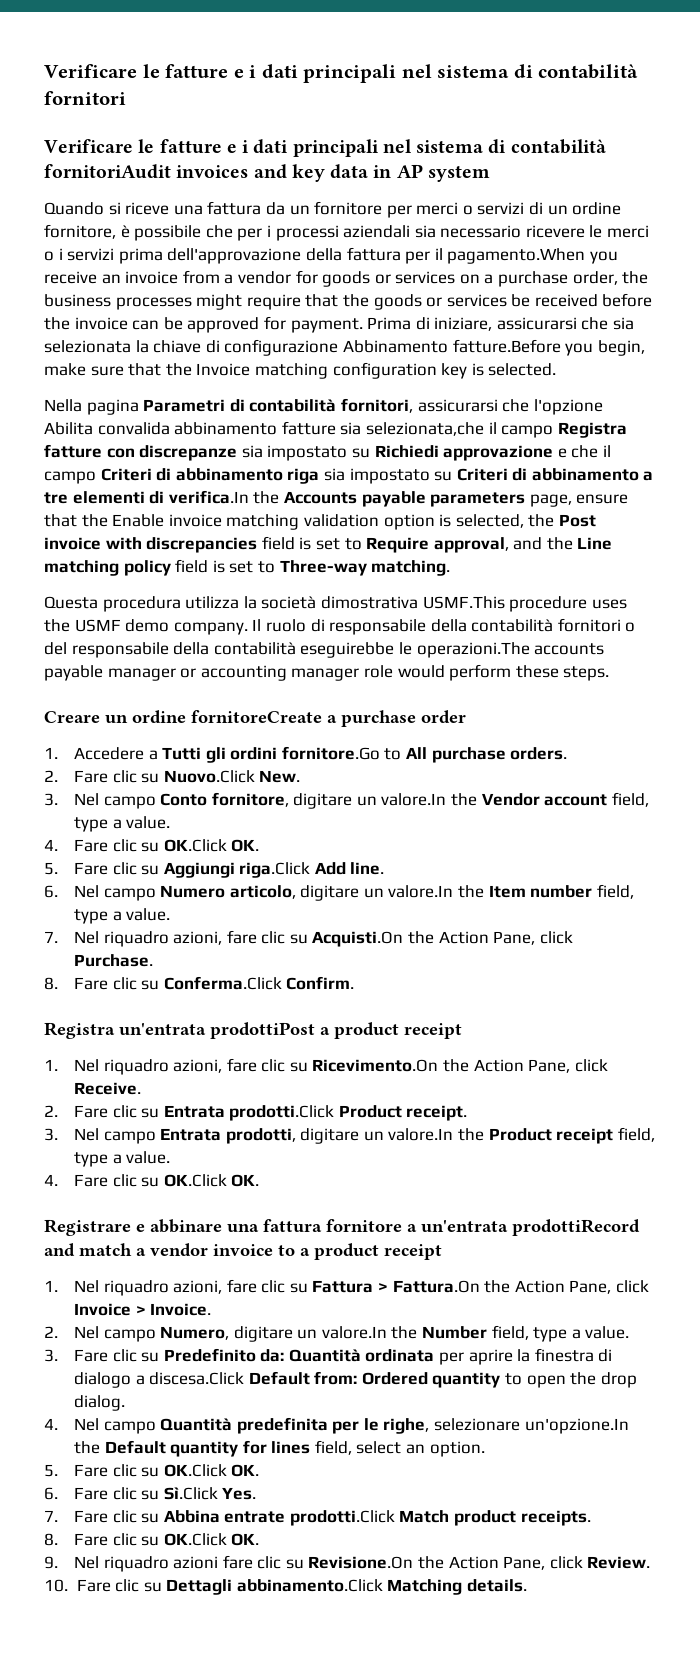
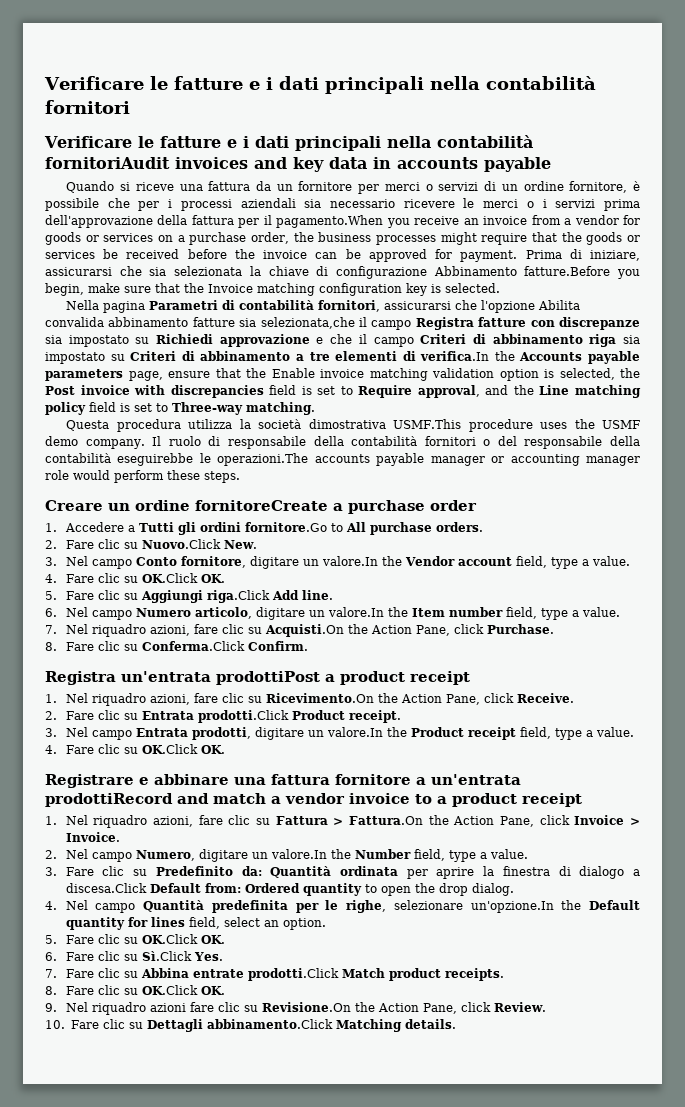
- Verificare le fatture e i dati principali nel sistema di contabilità fornitori
+ Verificare le fatture e i dati principali nella contabilità fornitori
- Verificare le fatture e i dati principali nel sistema di contabilità fornitoriAudit invoices and key data in AP system
+ Verificare le fatture e i dati principali nella contabilità fornitoriAudit invoices and key data in accounts payable

